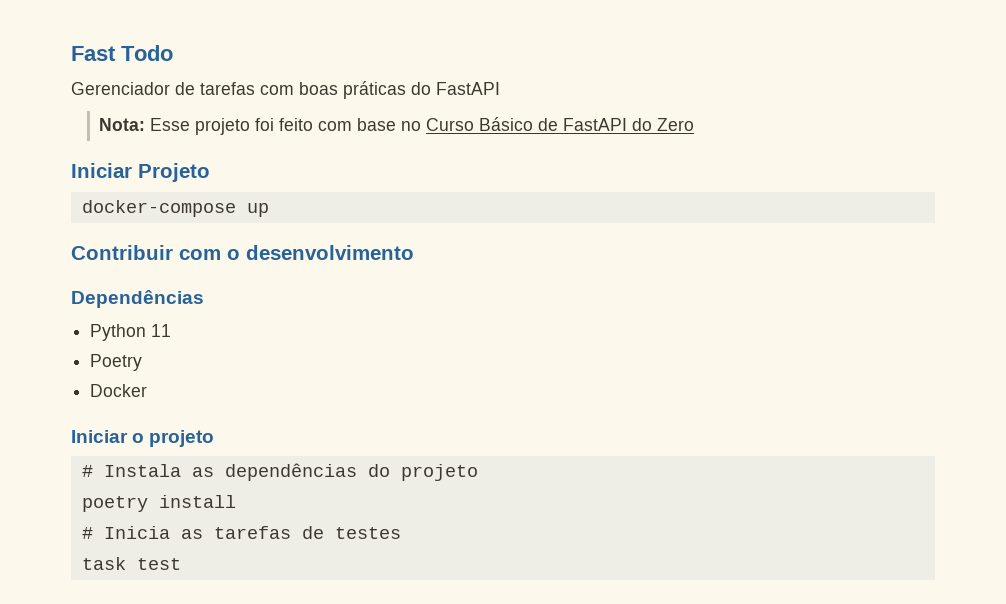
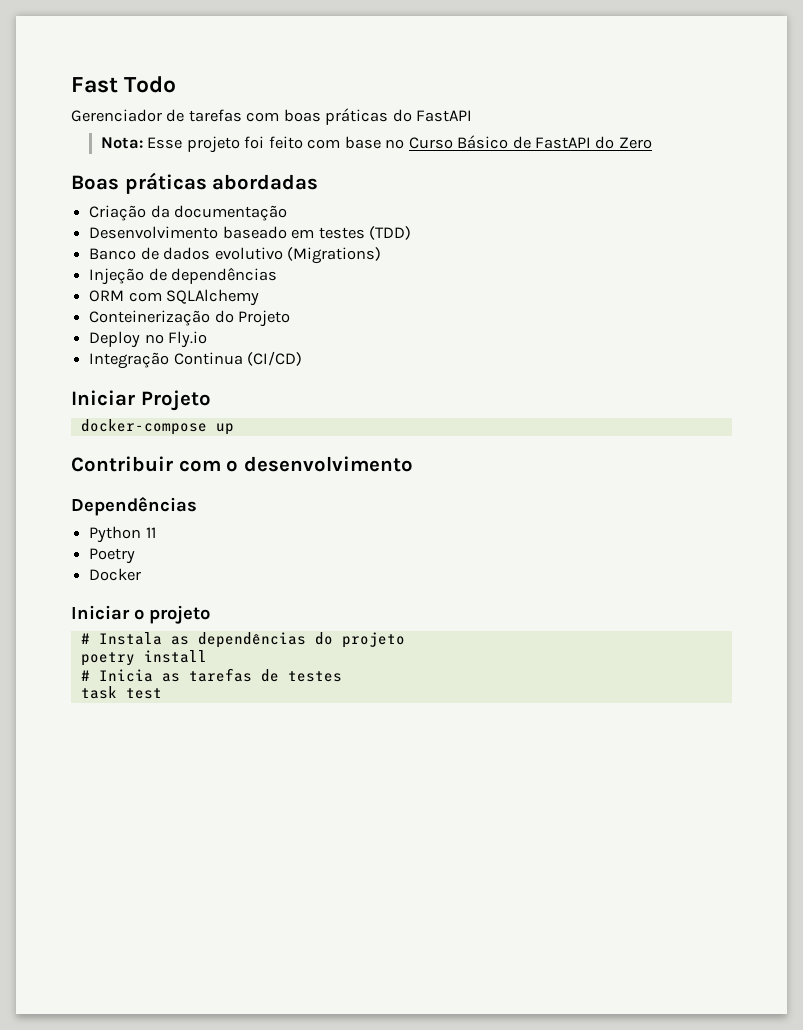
+ Boas práticas abordadas
+ Criação da documentação
+ Desenvolvimento baseado em testes (TDD)
+ Banco de dados evolutivo (Migrations)
+ Injeção de dependências
+ ORM com SQLAlchemy
+ Conteinerização do Projeto
+ Deploy no Fly.io
+ Integração Continua (CI/CD)

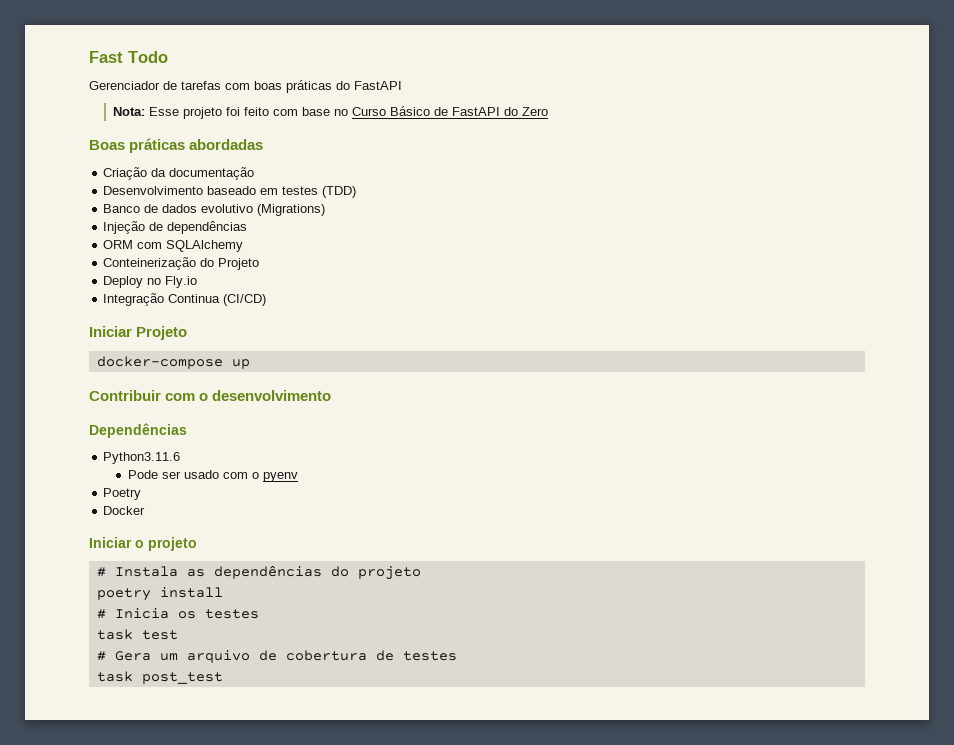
- Python 11
+ Python3.11.6
+ Pode ser usado com o pyenv
- # Inicia as tarefas de testes
+ # Inicia os testes
+ task test
+ # Gera um arquivo de cobertura de testes
- task test
+ task post_test

